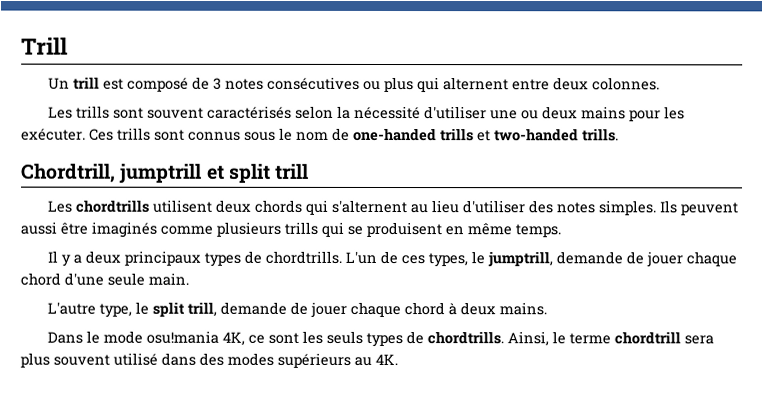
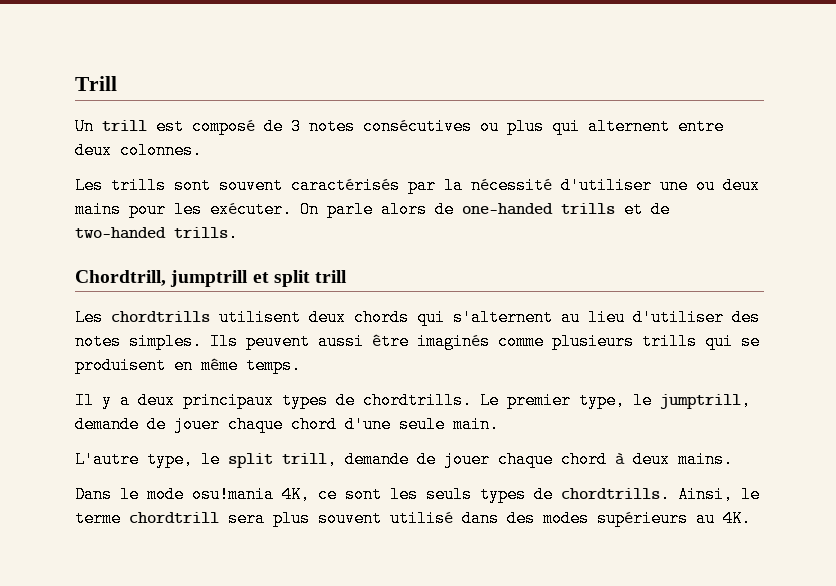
- Les trills sont souvent caractérisés selon la nécessité d'utiliser une ou deux mains pour les exécuter.
+ Les trills sont souvent caractérisés par la nécessité d'utiliser une ou deux mains pour les exécuter.
- Ces trills sont connus sous le nom de one-handed trills et two-handed trills.
+ On parle alors de one-handed trills et de two-handed trills.
- L'un de ces types, le jumptrill, demande de jouer chaque chord d'une seule main.
+ Le premier type, le jumptrill, demande de jouer chaque chord d'une seule main.

